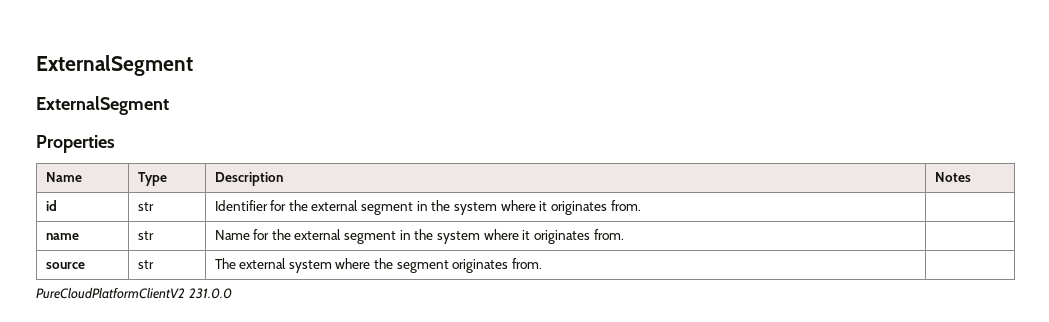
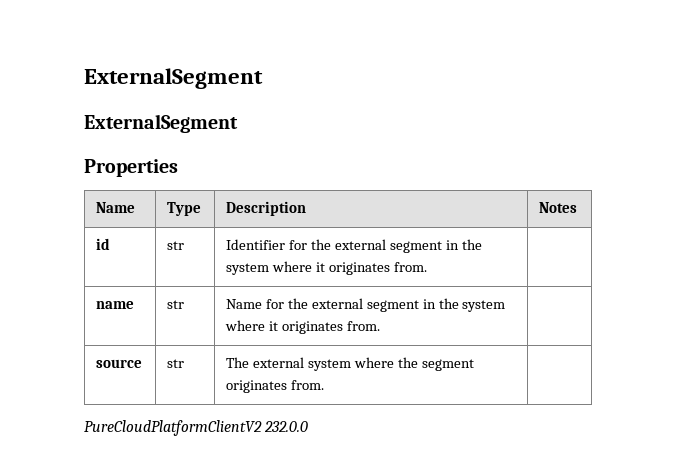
- PureCloudPlatformClientV2 231.0.0
+ PureCloudPlatformClientV2 232.0.0

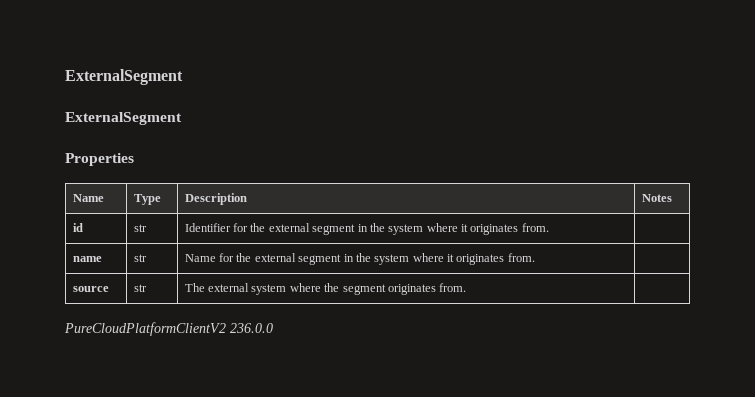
- PureCloudPlatformClientV2 232.0.0
+ PureCloudPlatformClientV2 236.0.0

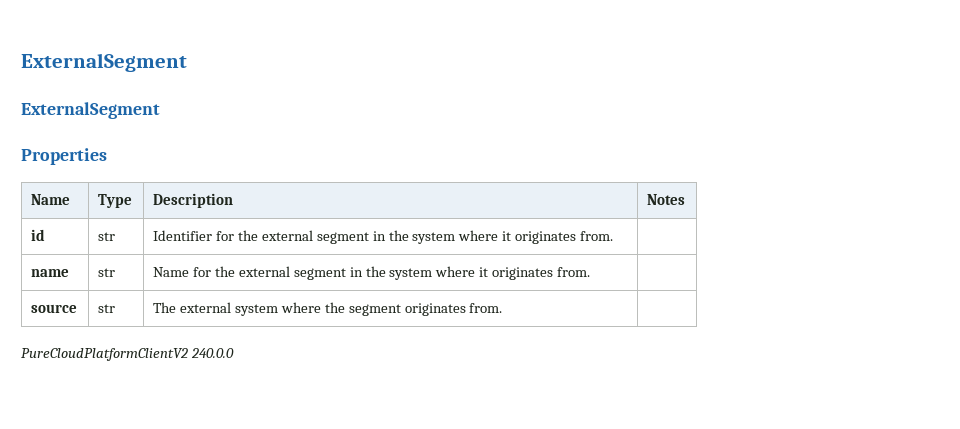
- PureCloudPlatformClientV2 236.0.0
+ PureCloudPlatformClientV2 240.0.0

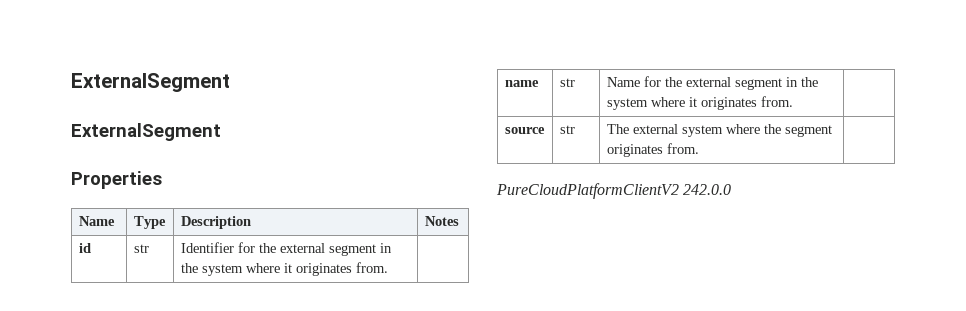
- PureCloudPlatformClientV2 240.0.0
+ PureCloudPlatformClientV2 242.0.0

